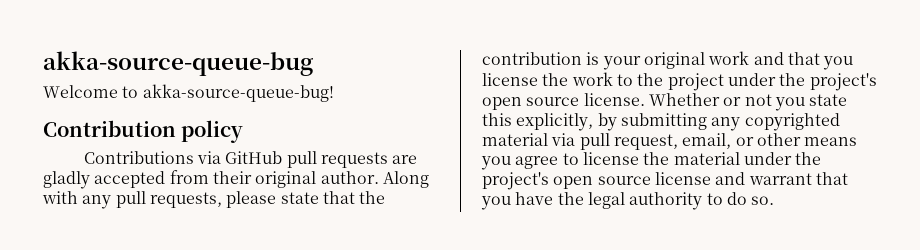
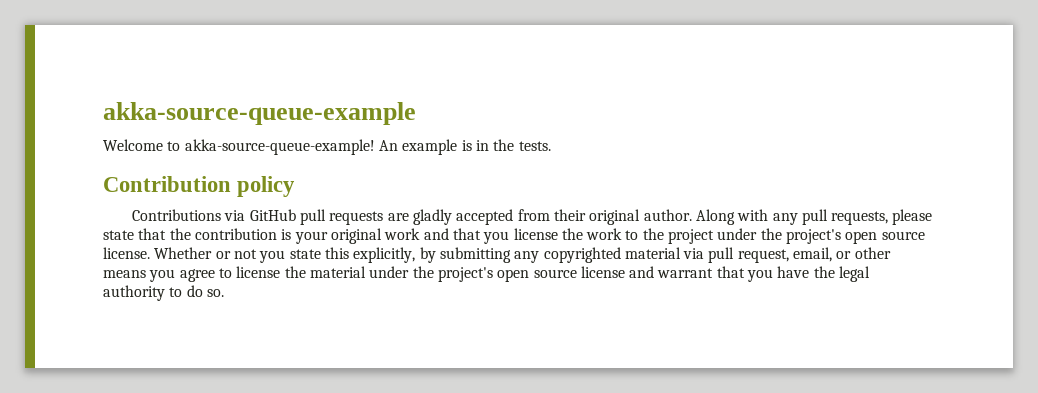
- akka-source-queue-bug
+ akka-source-queue-example
- Welcome to akka-source-queue-bug!
+ Welcome to akka-source-queue-example! An example is in the tests.

